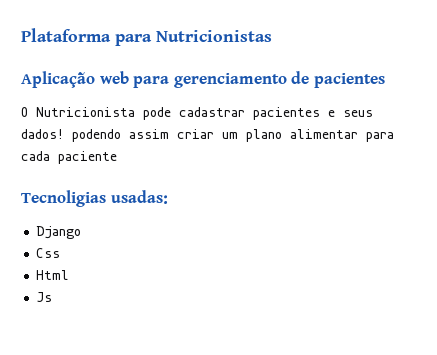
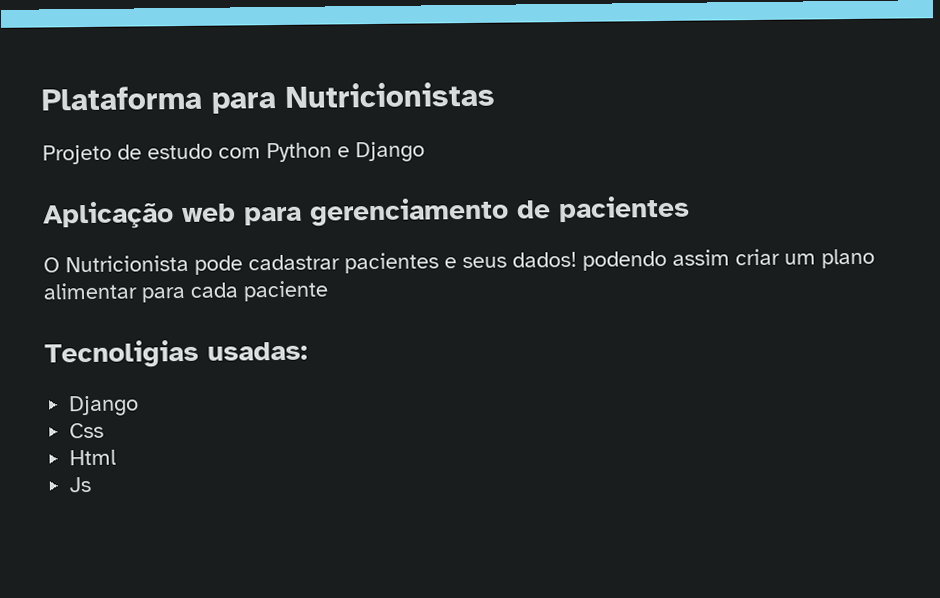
+ Projeto de estudo com Python e Django

